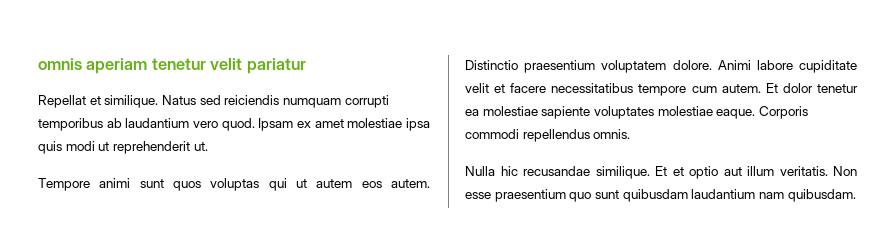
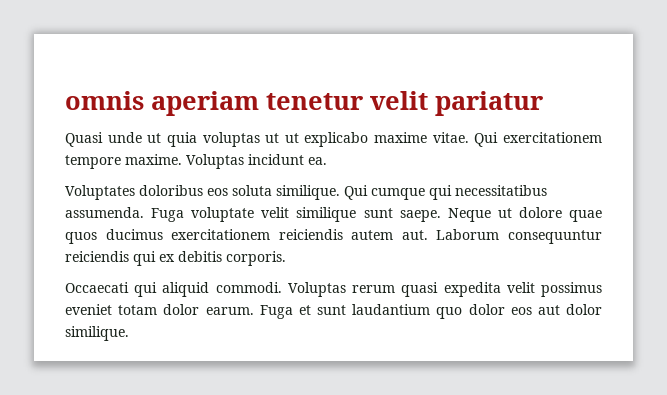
- Repellat et similique. Natus sed reiciendis numquam corrupti temporibus ab laudantium vero quod. Ipsam ex amet molestiae ipsa quis modi ut reprehenderit ut.
- Tempore animi sunt quos voluptas qui ut autem eos autem. Distinctio praesentium voluptatem dolore. Animi labore cupiditate velit et facere necessitatibus tempore cum autem. Et dolor tenetur ea molestiae sapiente voluptates molestiae eaque. Corporis commodi repellendus omnis.
- Nulla hic recusandae similique. Et et optio aut illum veritatis. Non esse praesentium quo sunt quibusdam laudantium nam quibusdam.
+ Quasi unde ut quia voluptas ut ut explicabo maxime vitae. Qui exercitationem tempore maxime. Voluptas incidunt ea.
+ Voluptates doloribus eos soluta similique. Qui cumque qui necessitatibus assumenda. Fuga voluptate velit similique sunt saepe. Neque ut dolore quae quos ducimus exercitationem reiciendis autem aut. Laborum consequuntur reiciendis qui ex debitis corporis.
+ Occaecati qui aliquid commodi. Voluptas rerum quasi expedita velit possimus eveniet totam dolor earum. Fuga et sunt laudantium quo dolor eos aut dolor similique.

